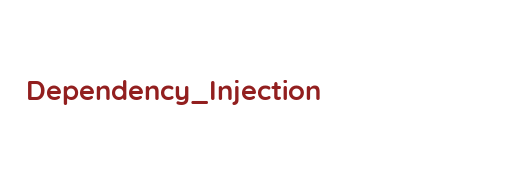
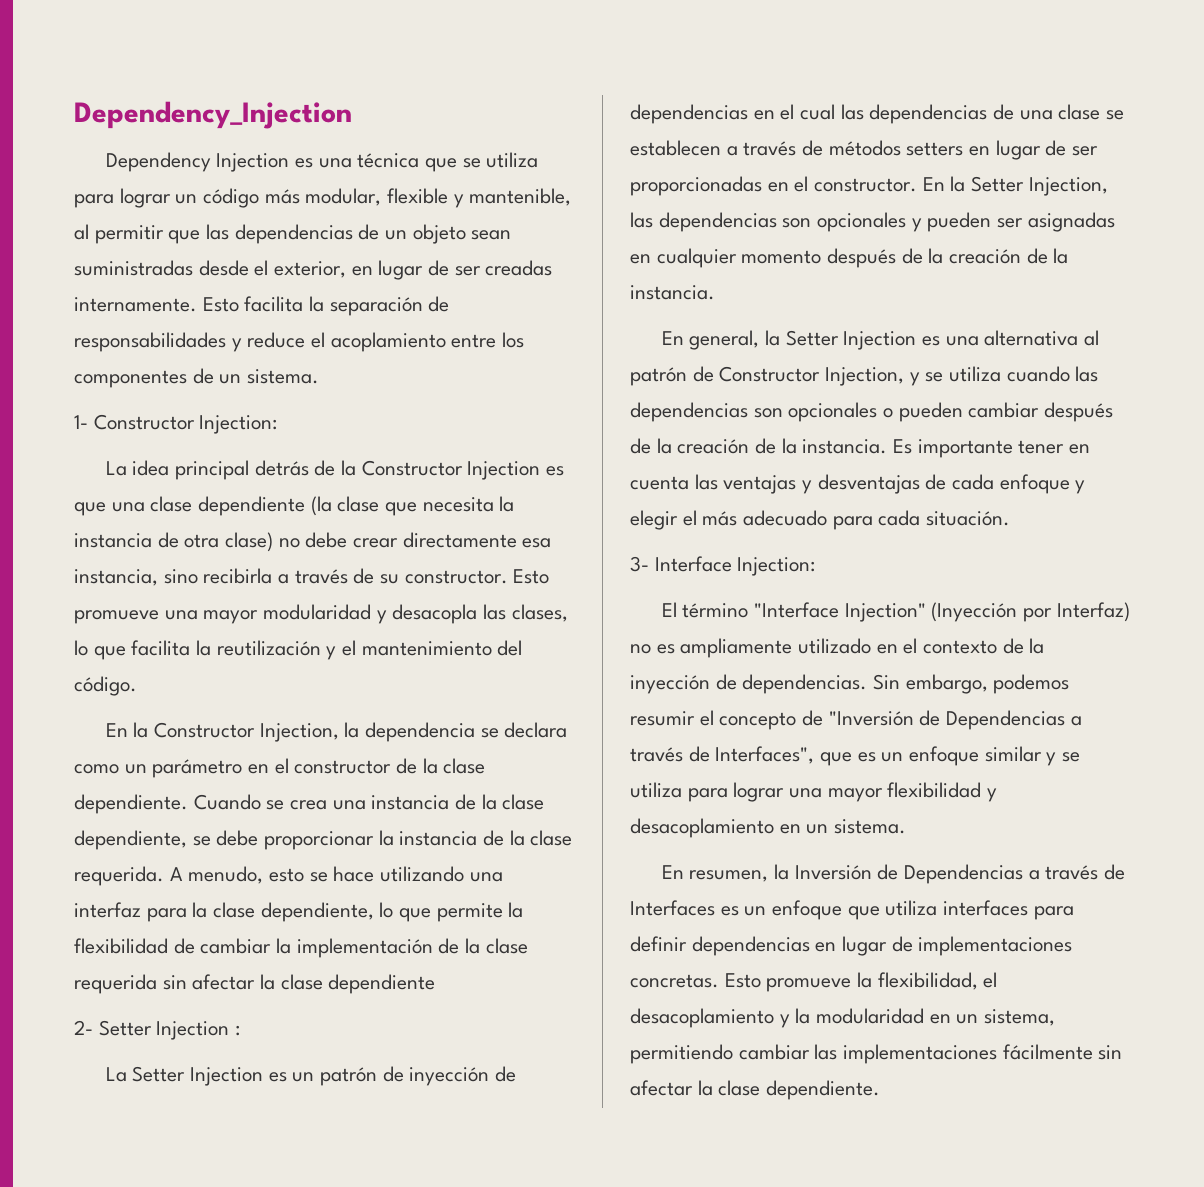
+ Dependency Injection es una técnica que se utiliza para lograr un código más modular, flexible y mantenible, al permitir que las dependencias de un objeto sean suministradas desde el exterior, en lugar de ser creadas internamente. Esto facilita la separación de responsabilidades y reduce el acoplamiento entre los componentes de un sistema.
+ 1- Constructor Injection:
+ La idea principal detrás de la Constructor Injection es que una clase dependiente (la clase que necesita la instancia de otra clase) no debe crear directamente esa instancia, sino recibirla a través de su constructor. Esto promueve una mayor modularidad y desacopla las clases, lo que facilita la reutilización y el mantenimiento del código.
+ En la Constructor Injection, la dependencia se declara como un parámetro en el constructor de la clase dependiente. Cuando se crea una instancia de la clase dependiente, se debe proporcionar la instancia de la clase requerida. A menudo, esto se hace utilizando una interfaz para la clase dependiente, lo que permite la flexibilidad de cambiar la implementación de la clase requerida sin afectar la clase dependiente
+ 2- Setter Injection :
+ La Setter Injection es un patrón de inyección de dependencias en el cual las dependencias de una clase se establecen a través de métodos setters en lugar de ser proporcionadas en el constructor. En la Setter Injection, las dependencias son opcionales y pueden ser asignadas en cualquier momento después de la creación de la instancia.
+ En general, la Setter Injection es una alternativa al patrón de Constructor Injection, y se utiliza cuando las dependencias son opcionales o pueden cambiar después de la creación de la instancia. Es importante tener en cuenta las ventajas y desventajas de cada enfoque y elegir el más adecuado para cada situación.
+ 3- Interface Injection:
+ El término "Interface Injection" (Inyección por Interfaz) no es ampliamente utilizado en el contexto de la inyección de dependencias. Sin embargo, podemos resumir el concepto de "Inversión de Dependencias a través de Interfaces", que es un enfoque similar y se utiliza para lograr una mayor flexibilidad y desacoplamiento en un sistema.
+ En resumen, la Inversión de Dependencias a través de Interfaces es un enfoque que utiliza interfaces para definir dependencias en lugar de implementaciones concretas. Esto promueve la flexibilidad, el desacoplamiento y la modularidad en un sistema, permitiendo cambiar las implementaciones fácilmente sin afectar la clase dependiente.

